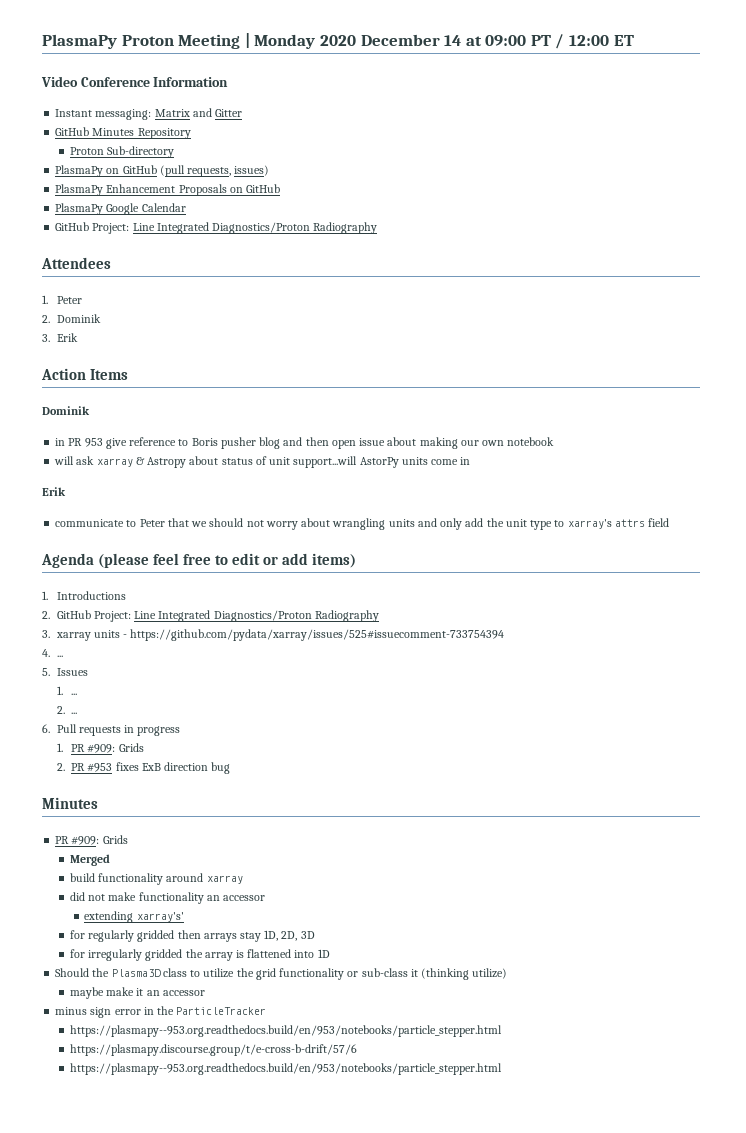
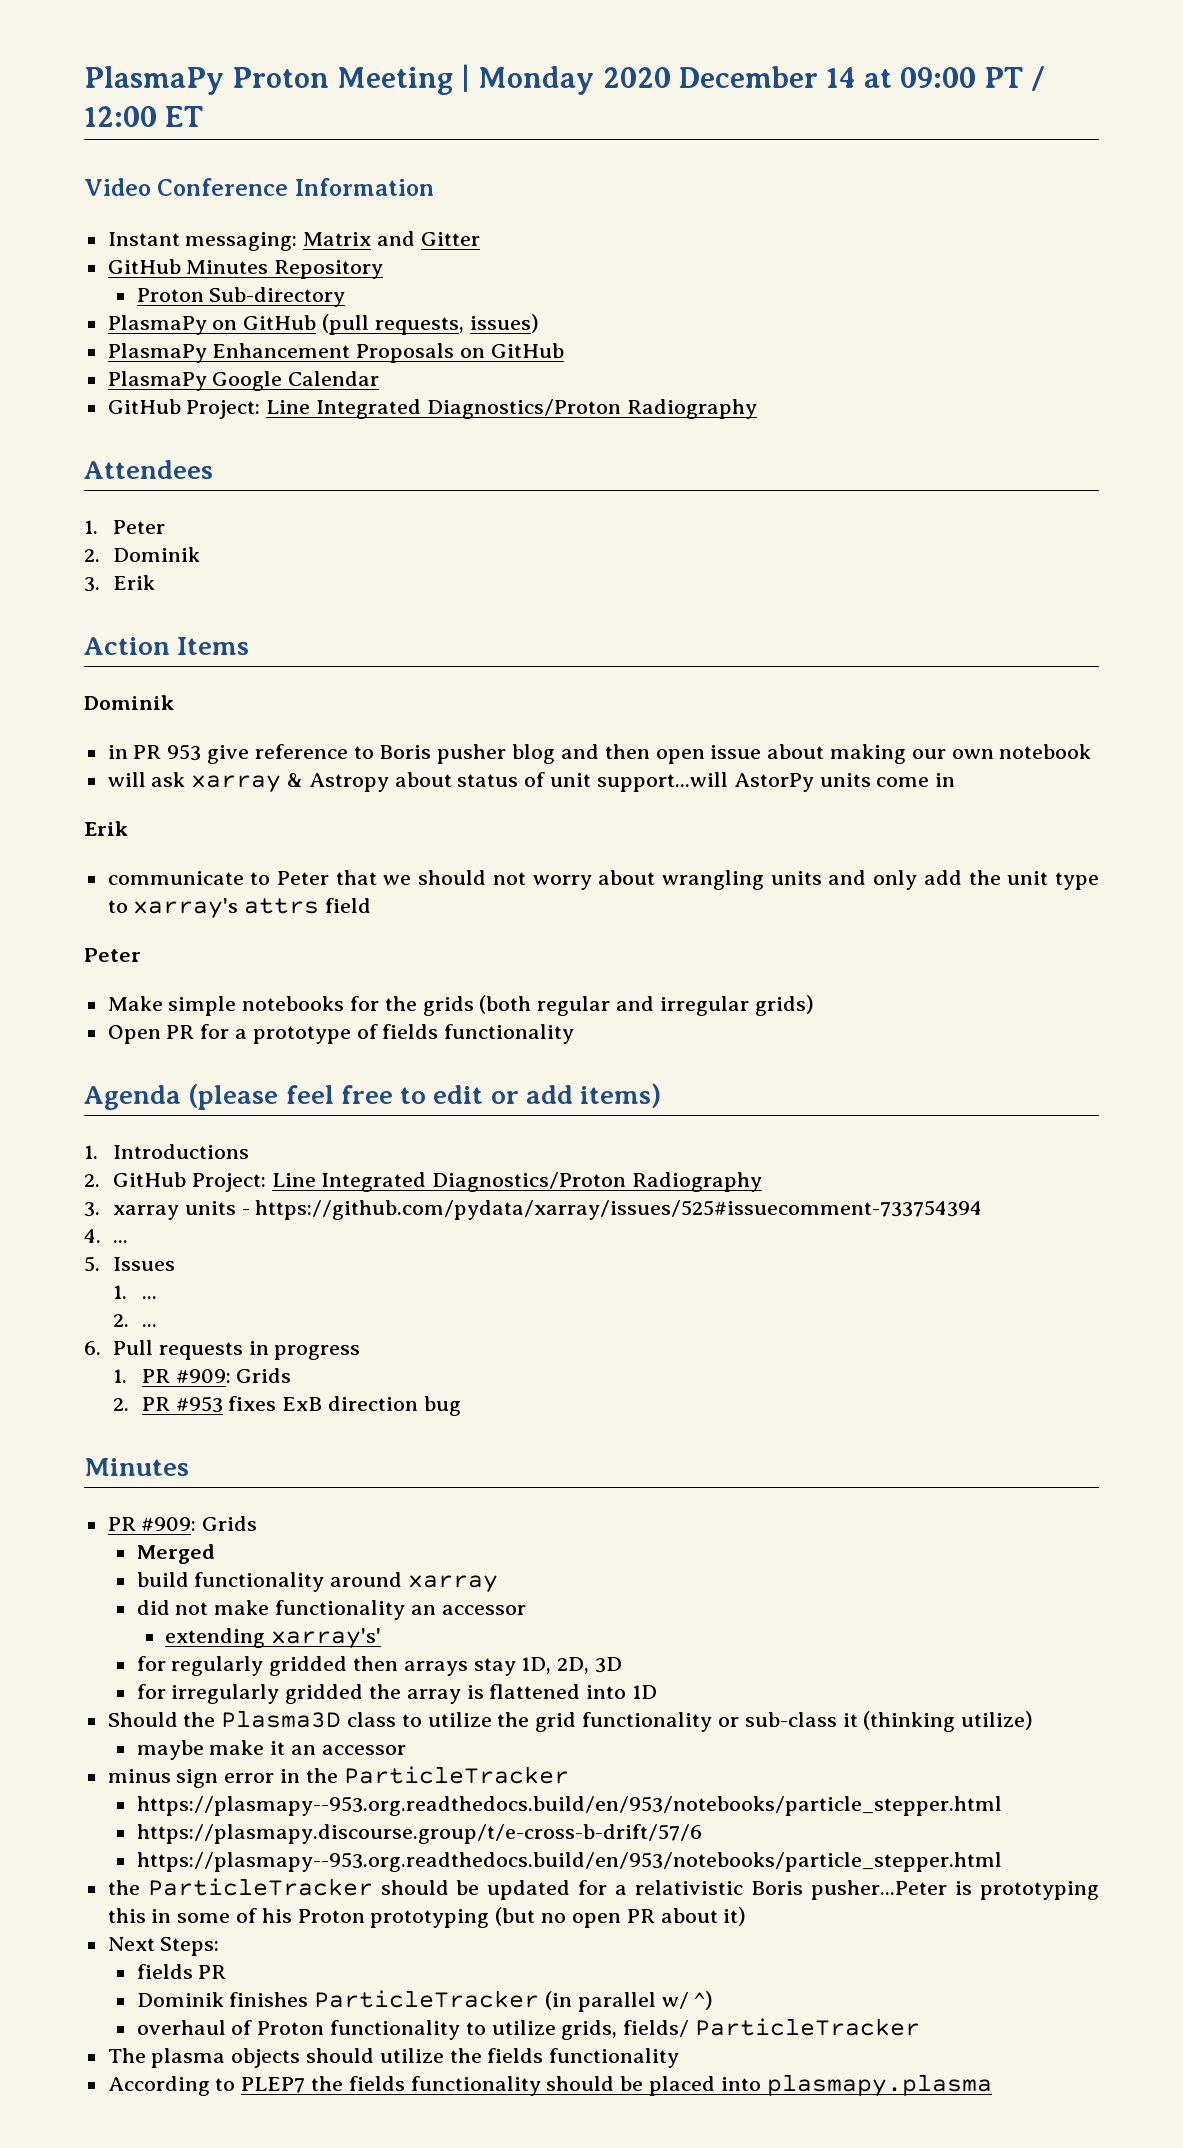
  communicate to Peter that we should not worry about wrangling units and only add the unit type to xarray's attrs field
+ Peter
+ Make simple notebooks for the grids (both regular and irregular grids)
+ Open PR for a prototype of fields functionality
+ the ParticleTracker should be updated for a relativistic Boris pusher...Peter is prototyping this in some of his Proton prototyping (but no open PR about it)
+ Next Steps:
+ fields PR
+ Dominik finishes ParticleTracker (in parallel w/ ^)
+ overhaul of Proton functionality to utilize grids, fields/ ParticleTracker
+ The plasma objects should utilize the fields functionality
+ According to PLEP7 the fields functionality should be placed into plasmapy.plasma

